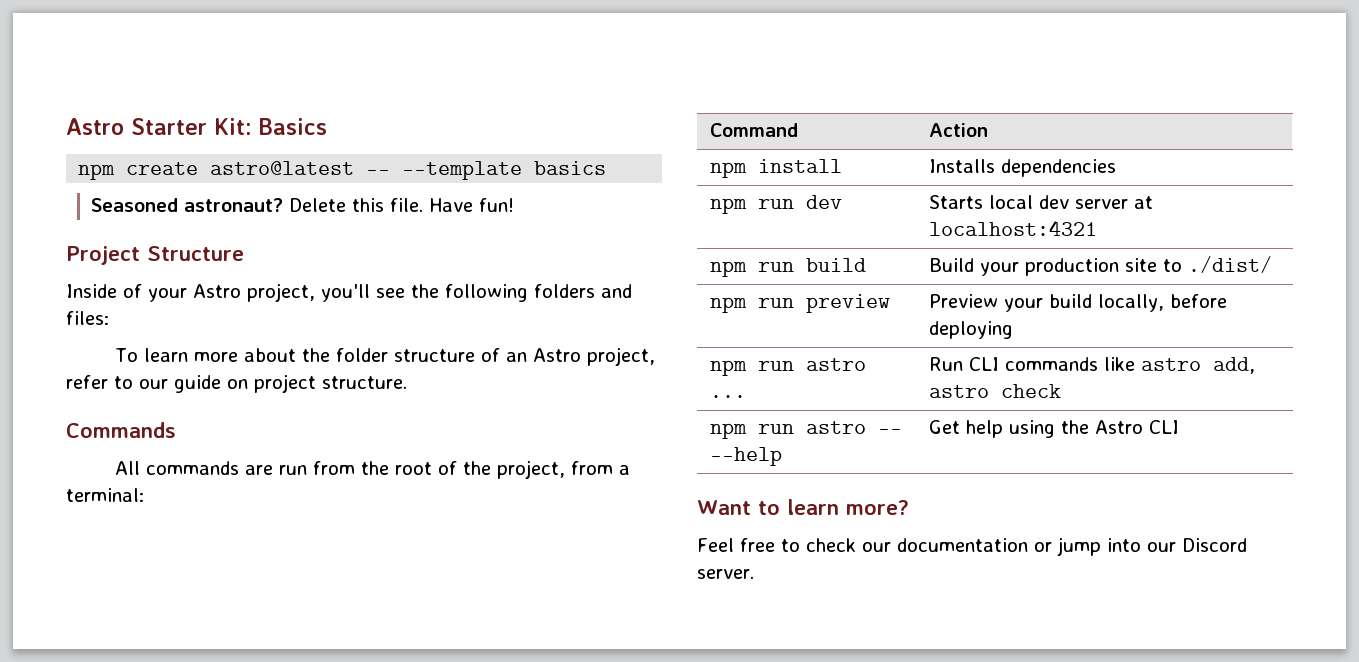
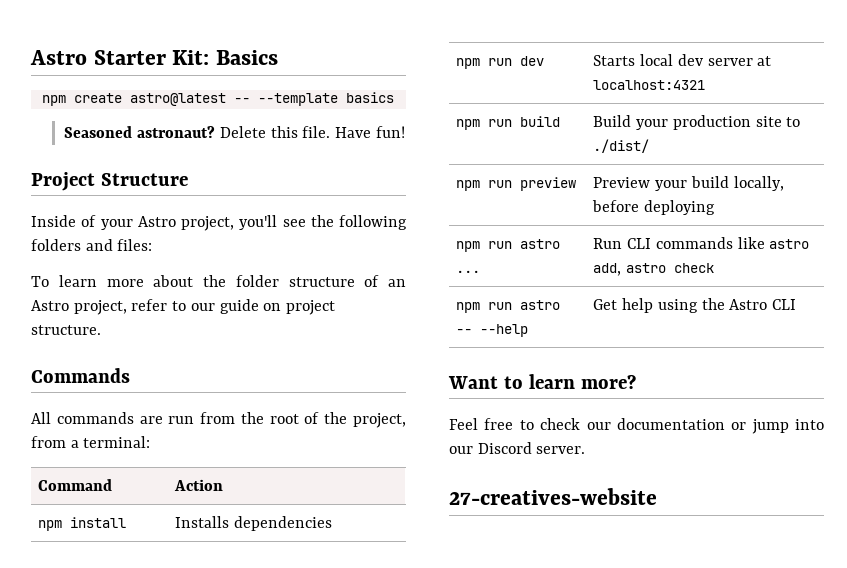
+ 27-creatives-website

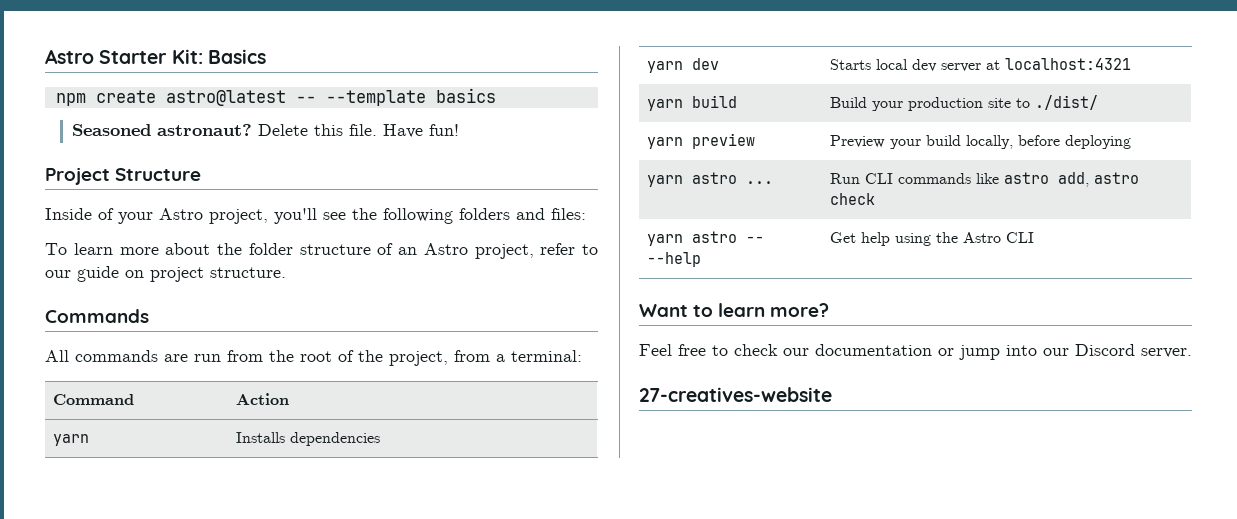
- npm install | Installs dependencies
+ yarn | Installs dependencies
- npm run dev | Starts local dev server at localhost:4321
+ yarn dev | Starts local dev server at localhost:4321
- npm run build | Build your production site to ./dist/
+ yarn build | Build your production site to ./dist/
- npm run preview | Preview your build locally, before deploying
+ yarn preview | Preview your build locally, before deploying
- npm run astro ... | Run CLI commands like astro add, astro check
+ yarn astro ... | Run CLI commands like astro add, astro check
- npm run astro -- --help | Get help using the Astro CLI
+ yarn astro -- --help | Get help using the Astro CLI

